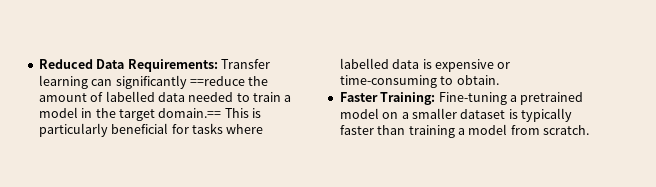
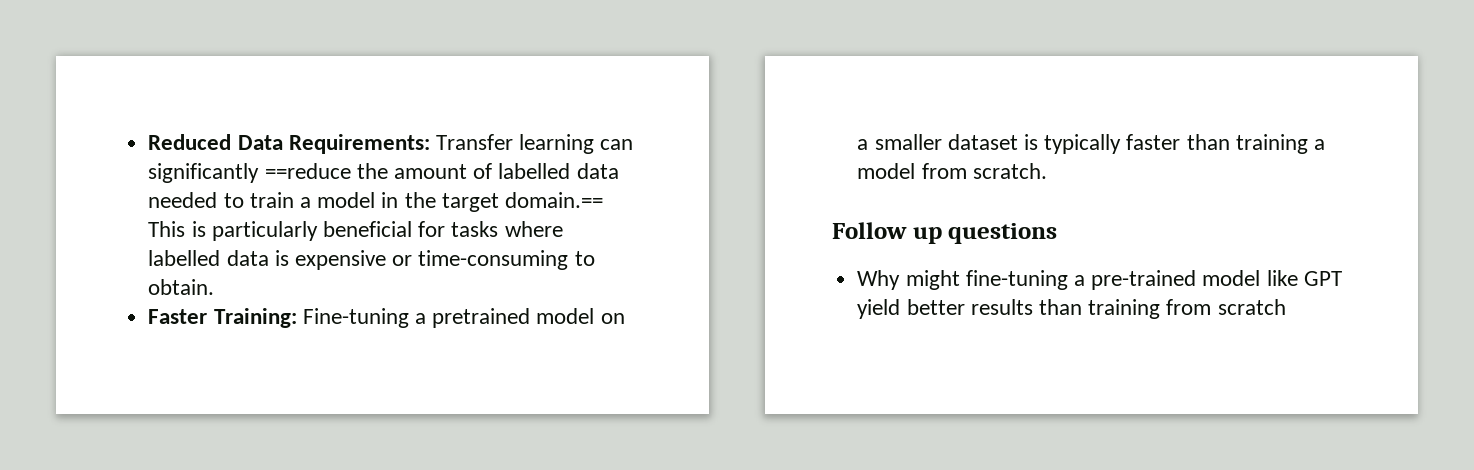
+ Follow up questions
+ Why might fine-tuning a pre-trained model like GPT yield better results than training from scratch

